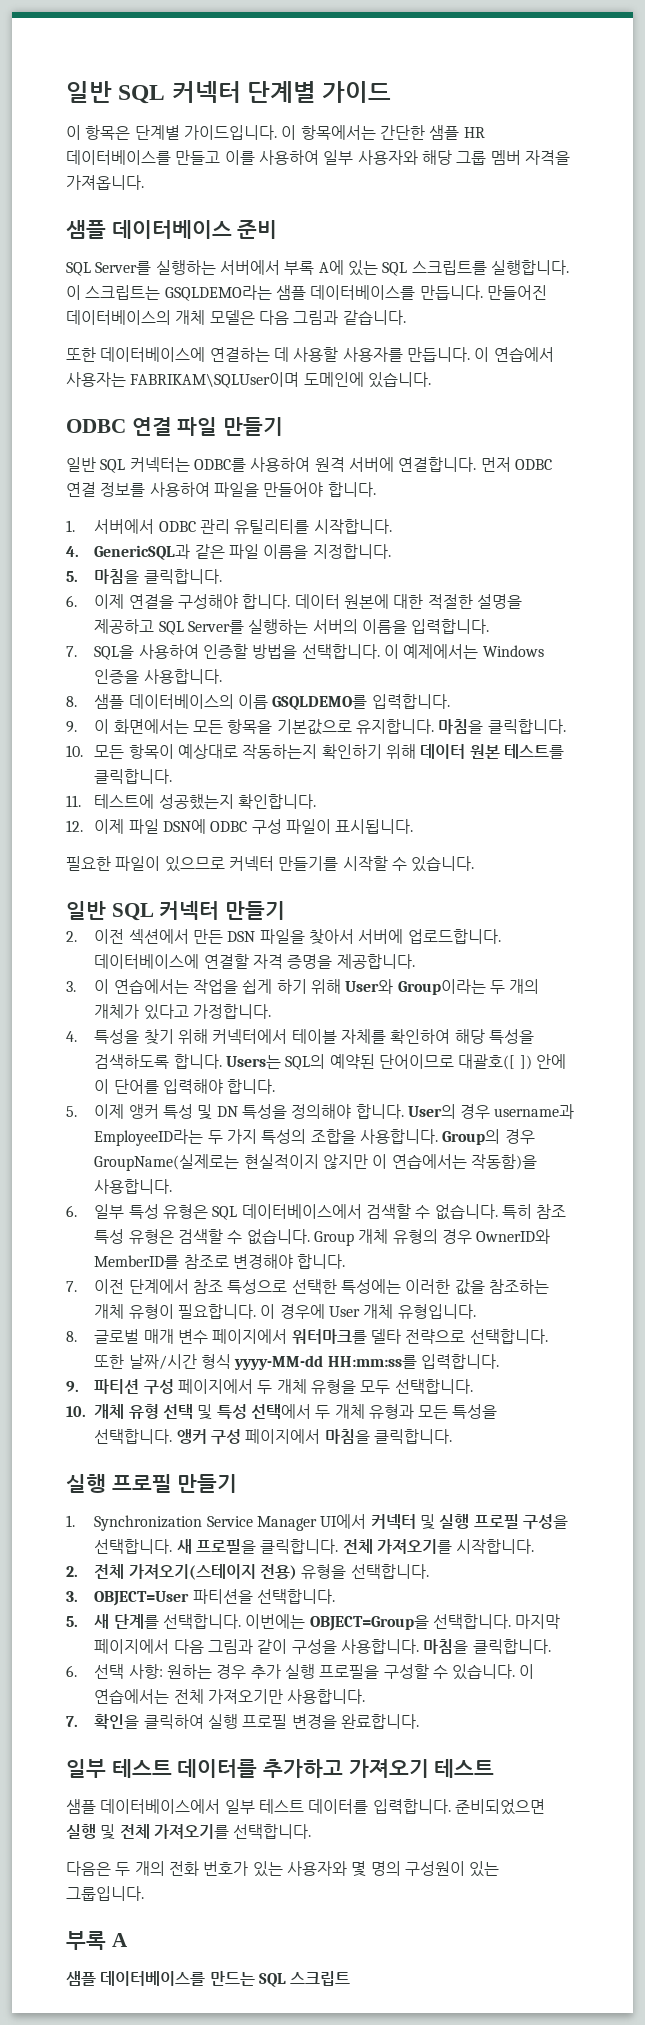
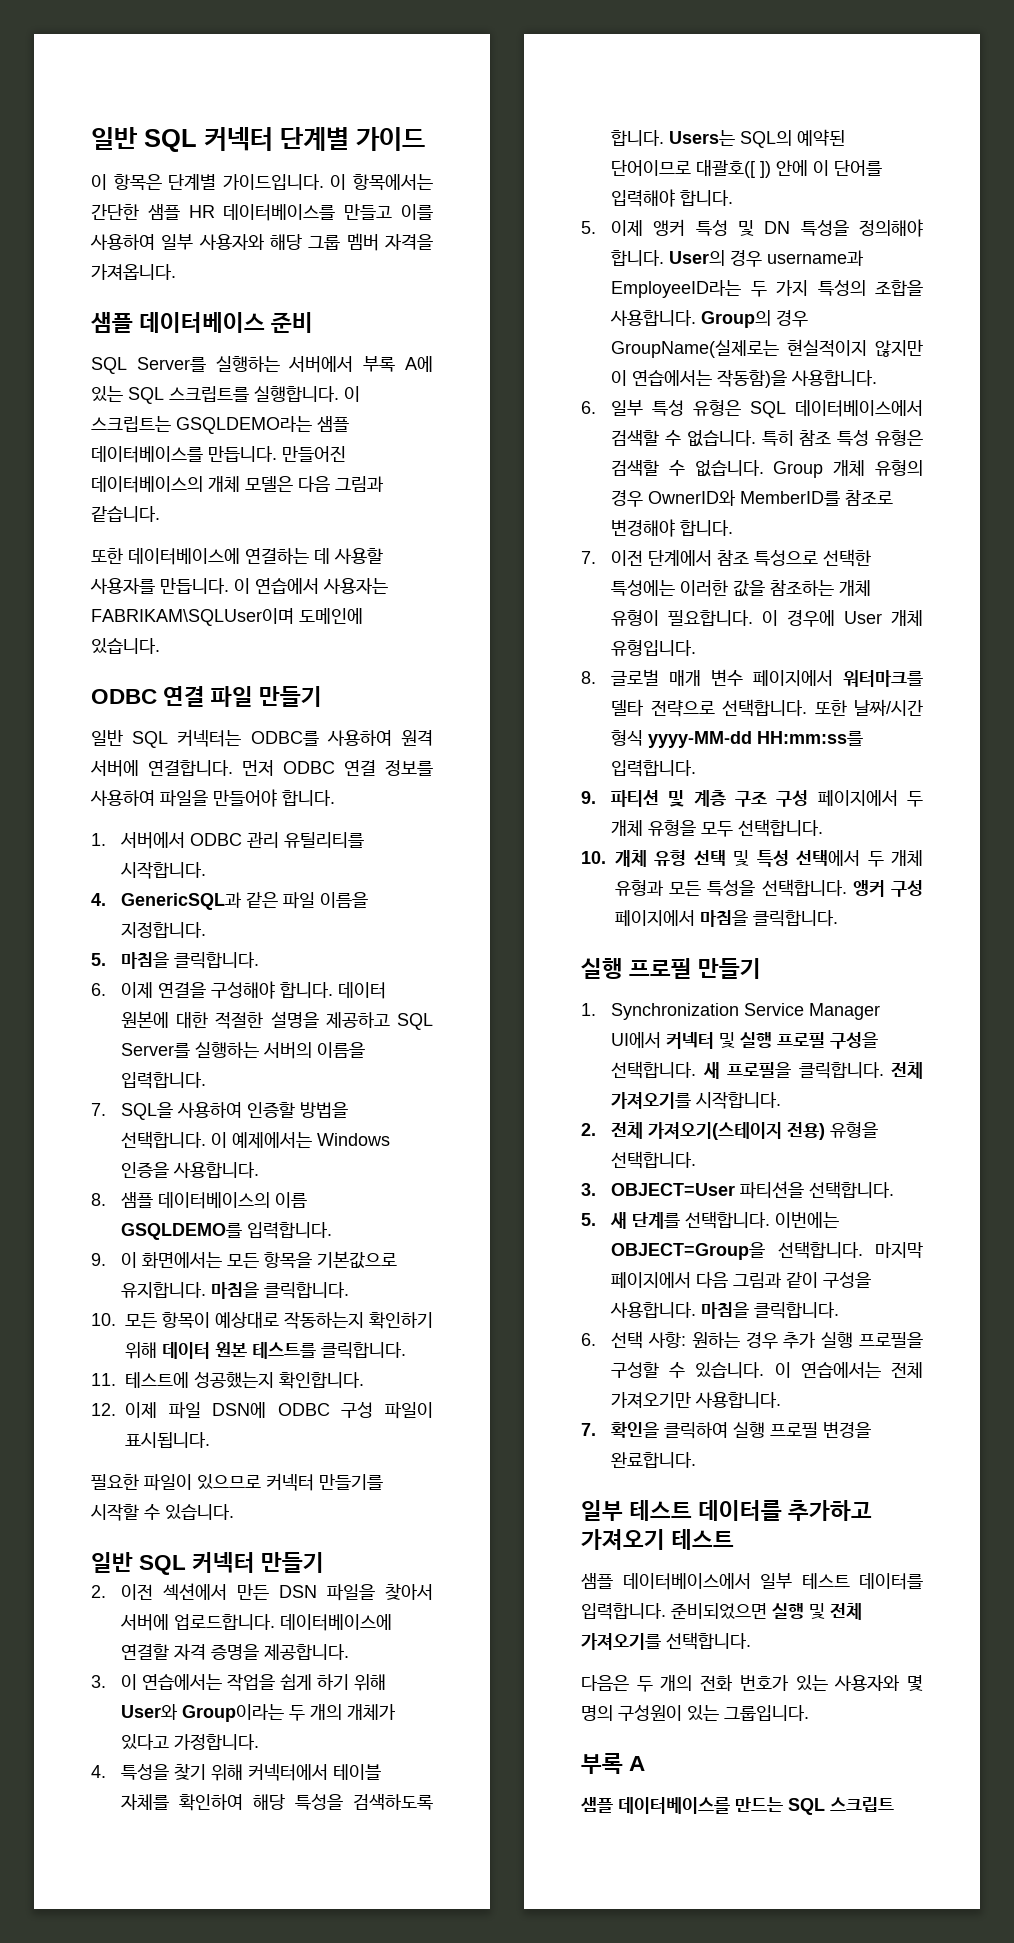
- 9. 파티션 구성 페이지에서 두 개체 유형을 모두 선택합니다.
+ 9. 파티션 및 계층 구조 구성 페이지에서 두 개체 유형을 모두 선택합니다.

